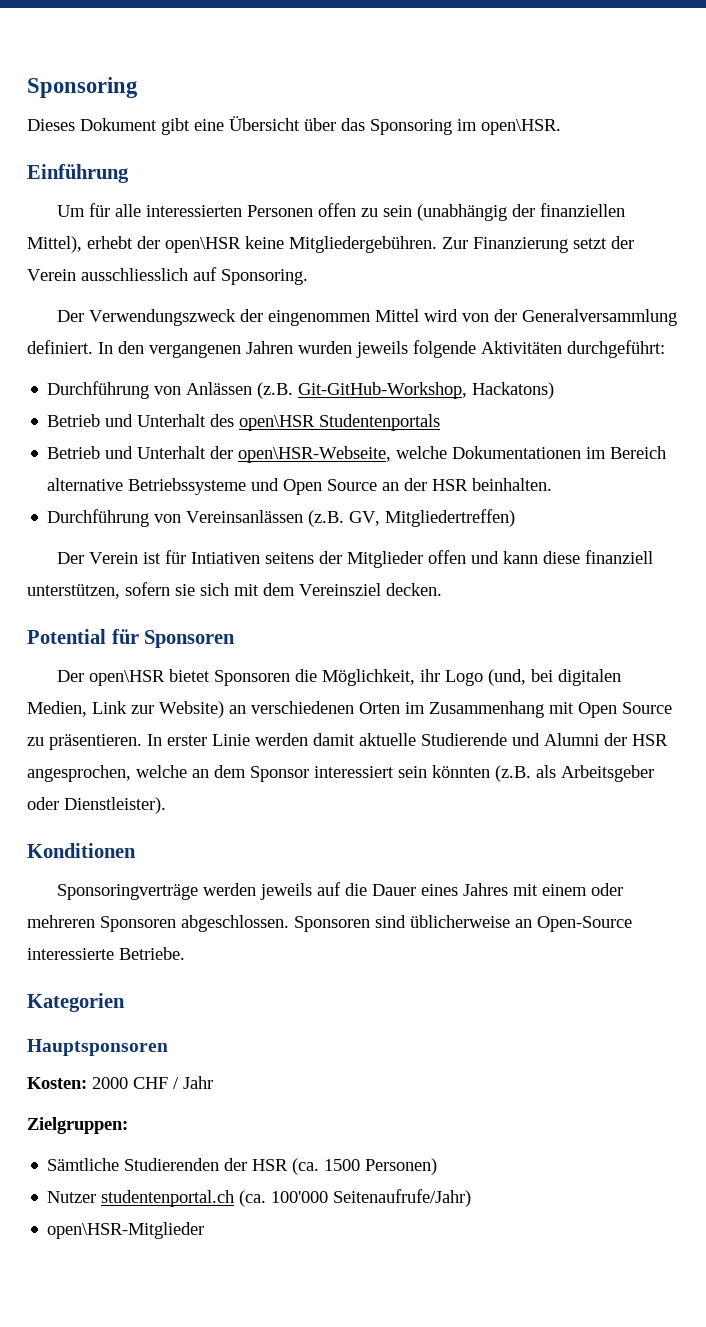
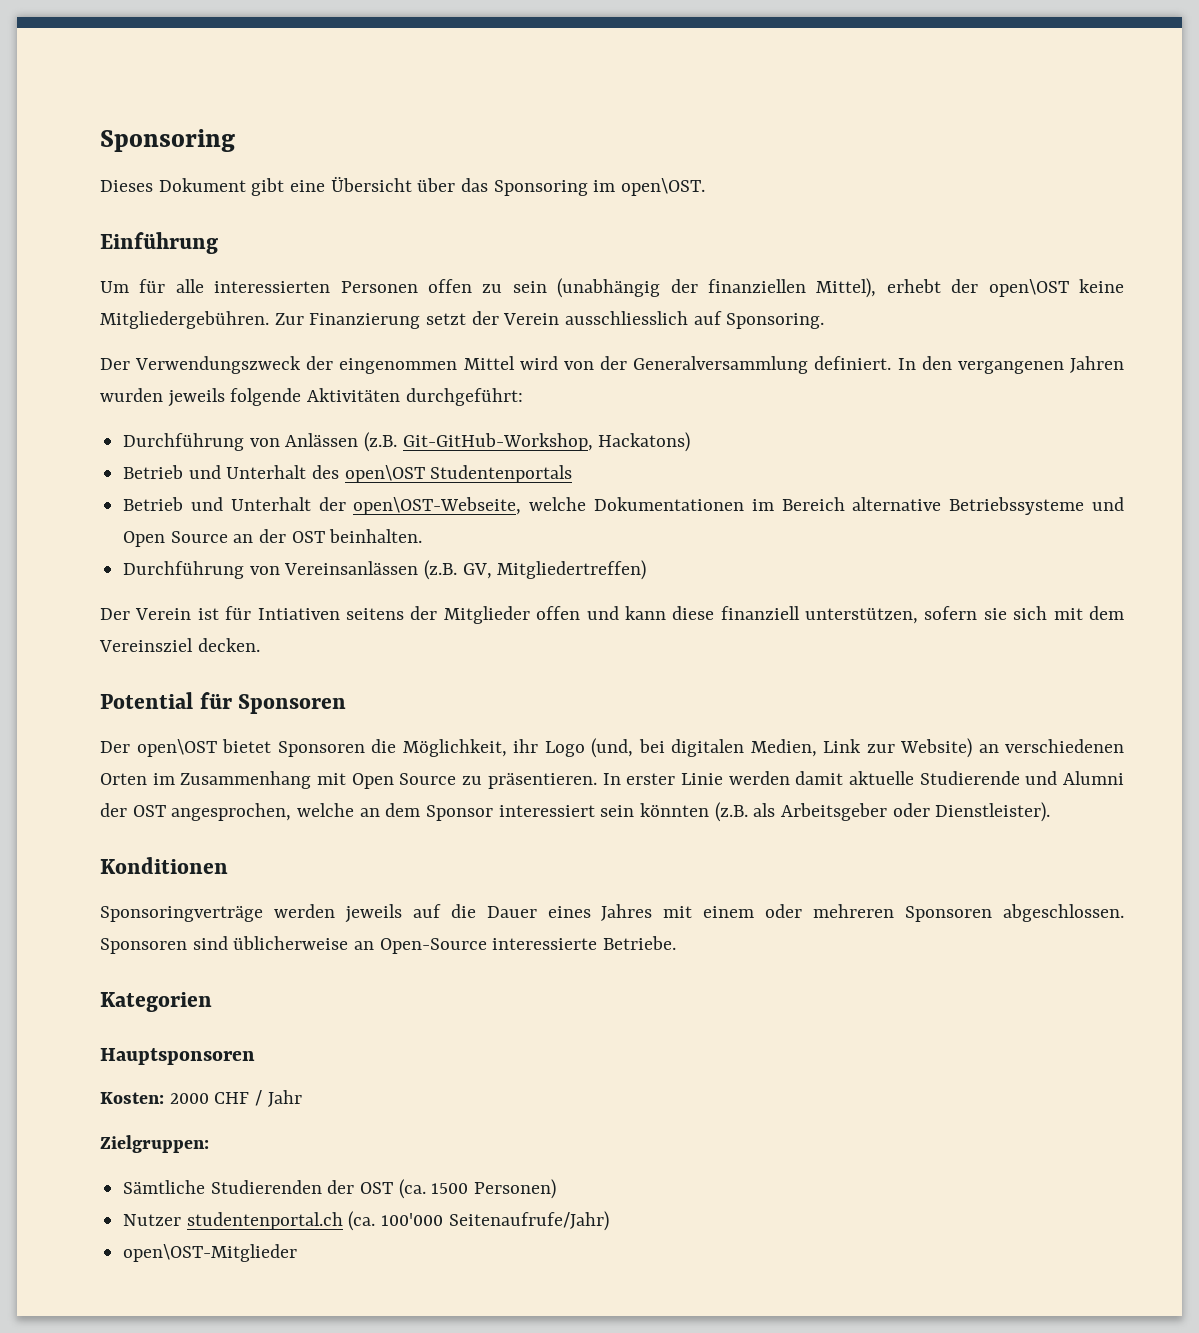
- Dieses Dokument gibt eine Übersicht über das Sponsoring im open\HSR.
+ Dieses Dokument gibt eine Übersicht über das Sponsoring im open\OST.
- Um für alle interessierten Personen offen zu sein (unabhängig der finanziellen Mittel), erhebt der open\HSR keine Mitgliedergebühren.
+ Um für alle interessierten Personen offen zu sein (unabhängig der finanziellen Mittel), erhebt der open\OST keine Mitgliedergebühren.
- Betrieb und Unterhalt des open\HSR Studentenportals
+ Betrieb und Unterhalt des open\OST Studentenportals
- Betrieb und Unterhalt der open\HSR-Webseite, welche Dokumentationen im Bereich alternative Betriebssysteme und Open Source an der HSR beinhalten.
+ Betrieb und Unterhalt der open\OST-Webseite, welche Dokumentationen im Bereich alternative Betriebssysteme und Open Source an der OST beinhalten.
- Der open\HSR bietet Sponsoren die Möglichkeit, ihr Logo (und, bei digitalen Medien, Link zur Website) an verschiedenen Orten im Zusammenhang mit Open Source zu präsentieren.
+ Der open\OST bietet Sponsoren die Möglichkeit, ihr Logo (und, bei digitalen Medien, Link zur Website) an verschiedenen Orten im Zusammenhang mit Open Source zu präsentieren.
- In erster Linie werden damit aktuelle Studierende und Alumni der HSR angesprochen, welche an dem Sponsor interessiert sein könnten (z.B. als Arbeitsgeber oder Dienstleister).
+ In erster Linie werden damit aktuelle Studierende und Alumni der OST angesprochen, welche an dem Sponsor interessiert sein könnten (z.B. als Arbeitsgeber oder Dienstleister).
- Sämtliche Studierenden der HSR (ca. 1500 Personen)
+ Sämtliche Studierenden der OST (ca. 1500 Personen)
- open\HSR-Mitglieder
+ open\OST-Mitglieder

